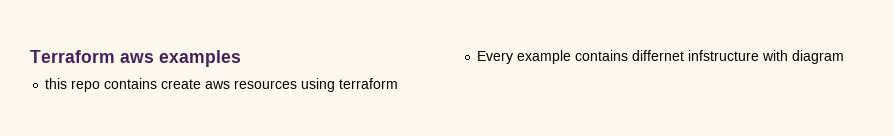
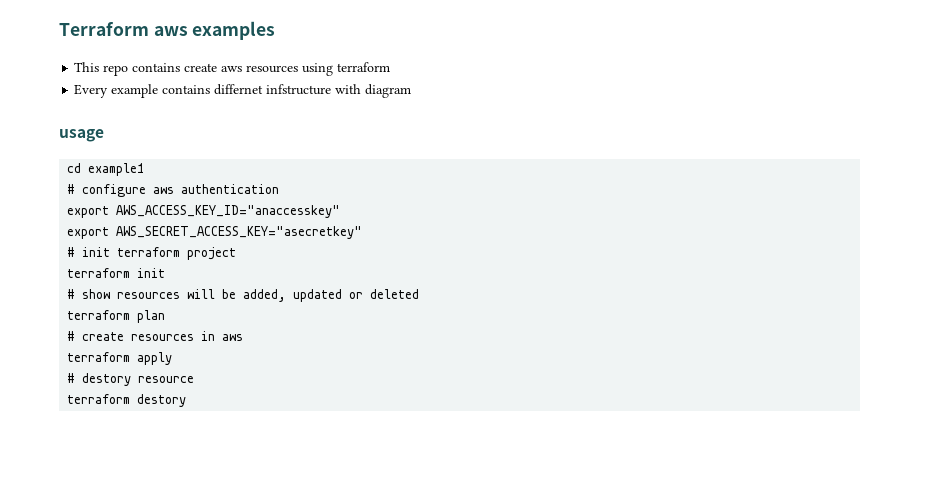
- this repo contains create aws resources using terraform
+ This repo contains create aws resources using terraform
+ usage
+ cd example1
+ # configure aws authentication
+ export AWS_ACCESS_KEY_ID="anaccesskey"
+ export AWS_SECRET_ACCESS_KEY="asecretkey"
+ # init terraform project
+ terraform init
+ # show resources will be added, updated or deleted
+ terraform plan
+ # create resources in aws
+ terraform apply
+ # destory resource
+ terraform destory

